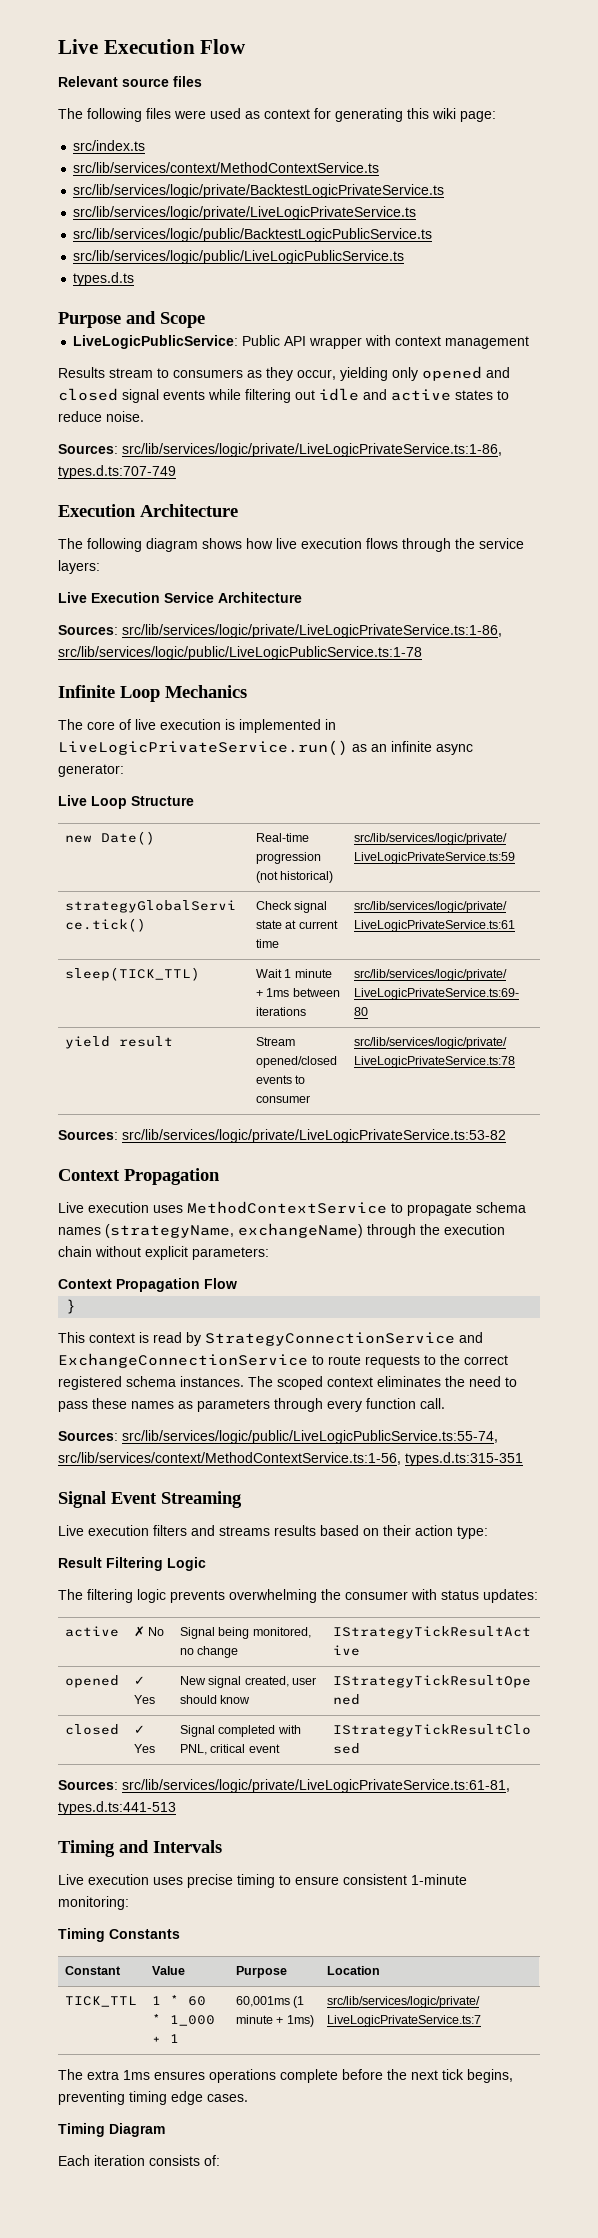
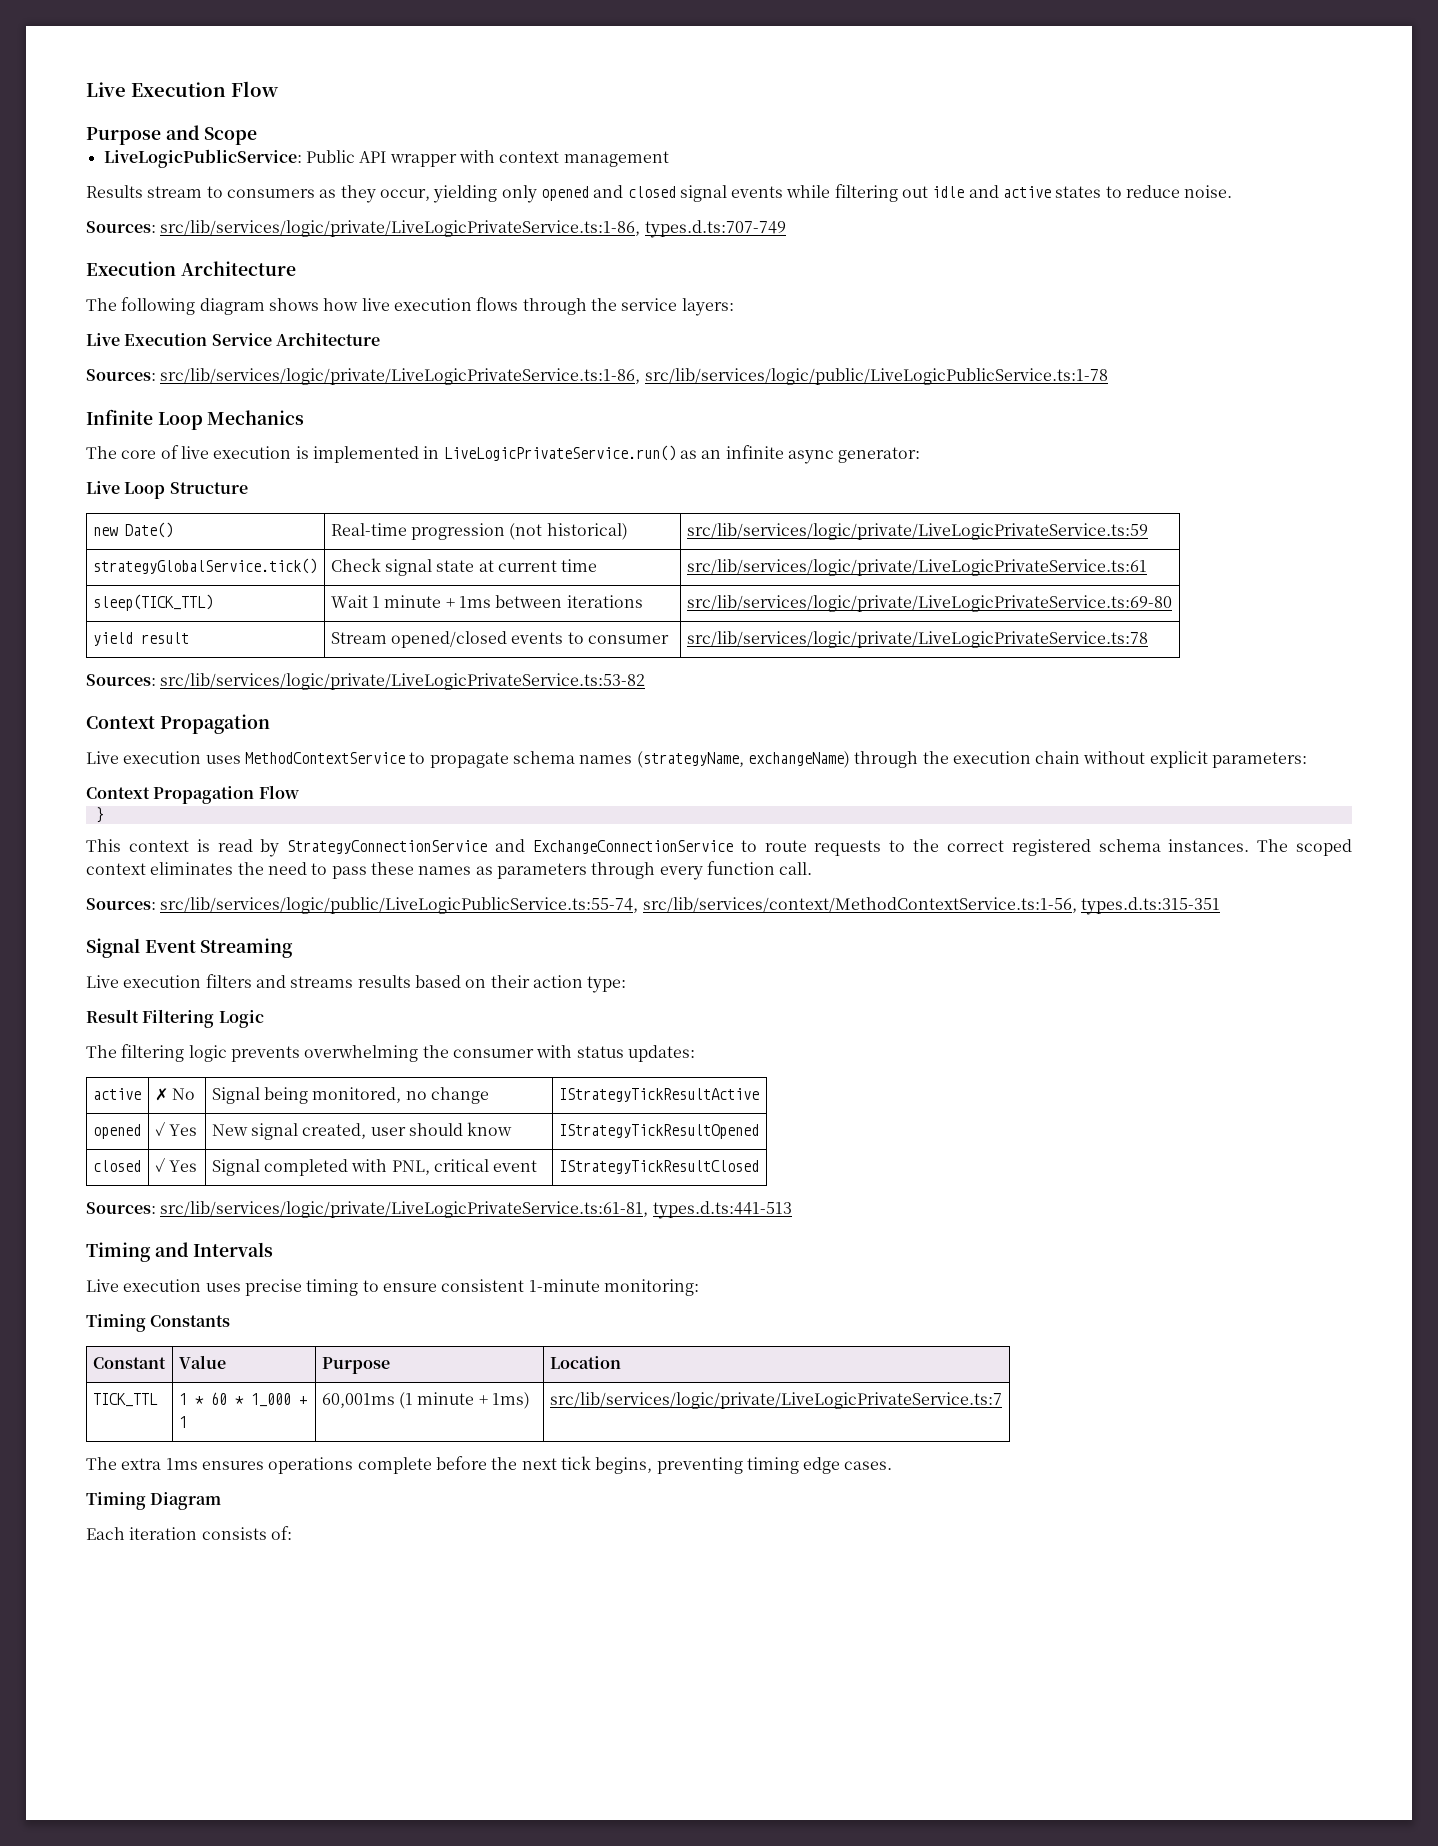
- Relevant source files
- The following files were used as context for generating this wiki page:
- src/index.ts
- src/lib/services/context/MethodContextService.ts
- src/lib/services/logic/private/BacktestLogicPrivateService.ts
- src/lib/services/logic/private/LiveLogicPrivateService.ts
- src/lib/services/logic/public/BacktestLogicPublicService.ts
- src/lib/services/logic/public/LiveLogicPublicService.ts
- types.d.ts

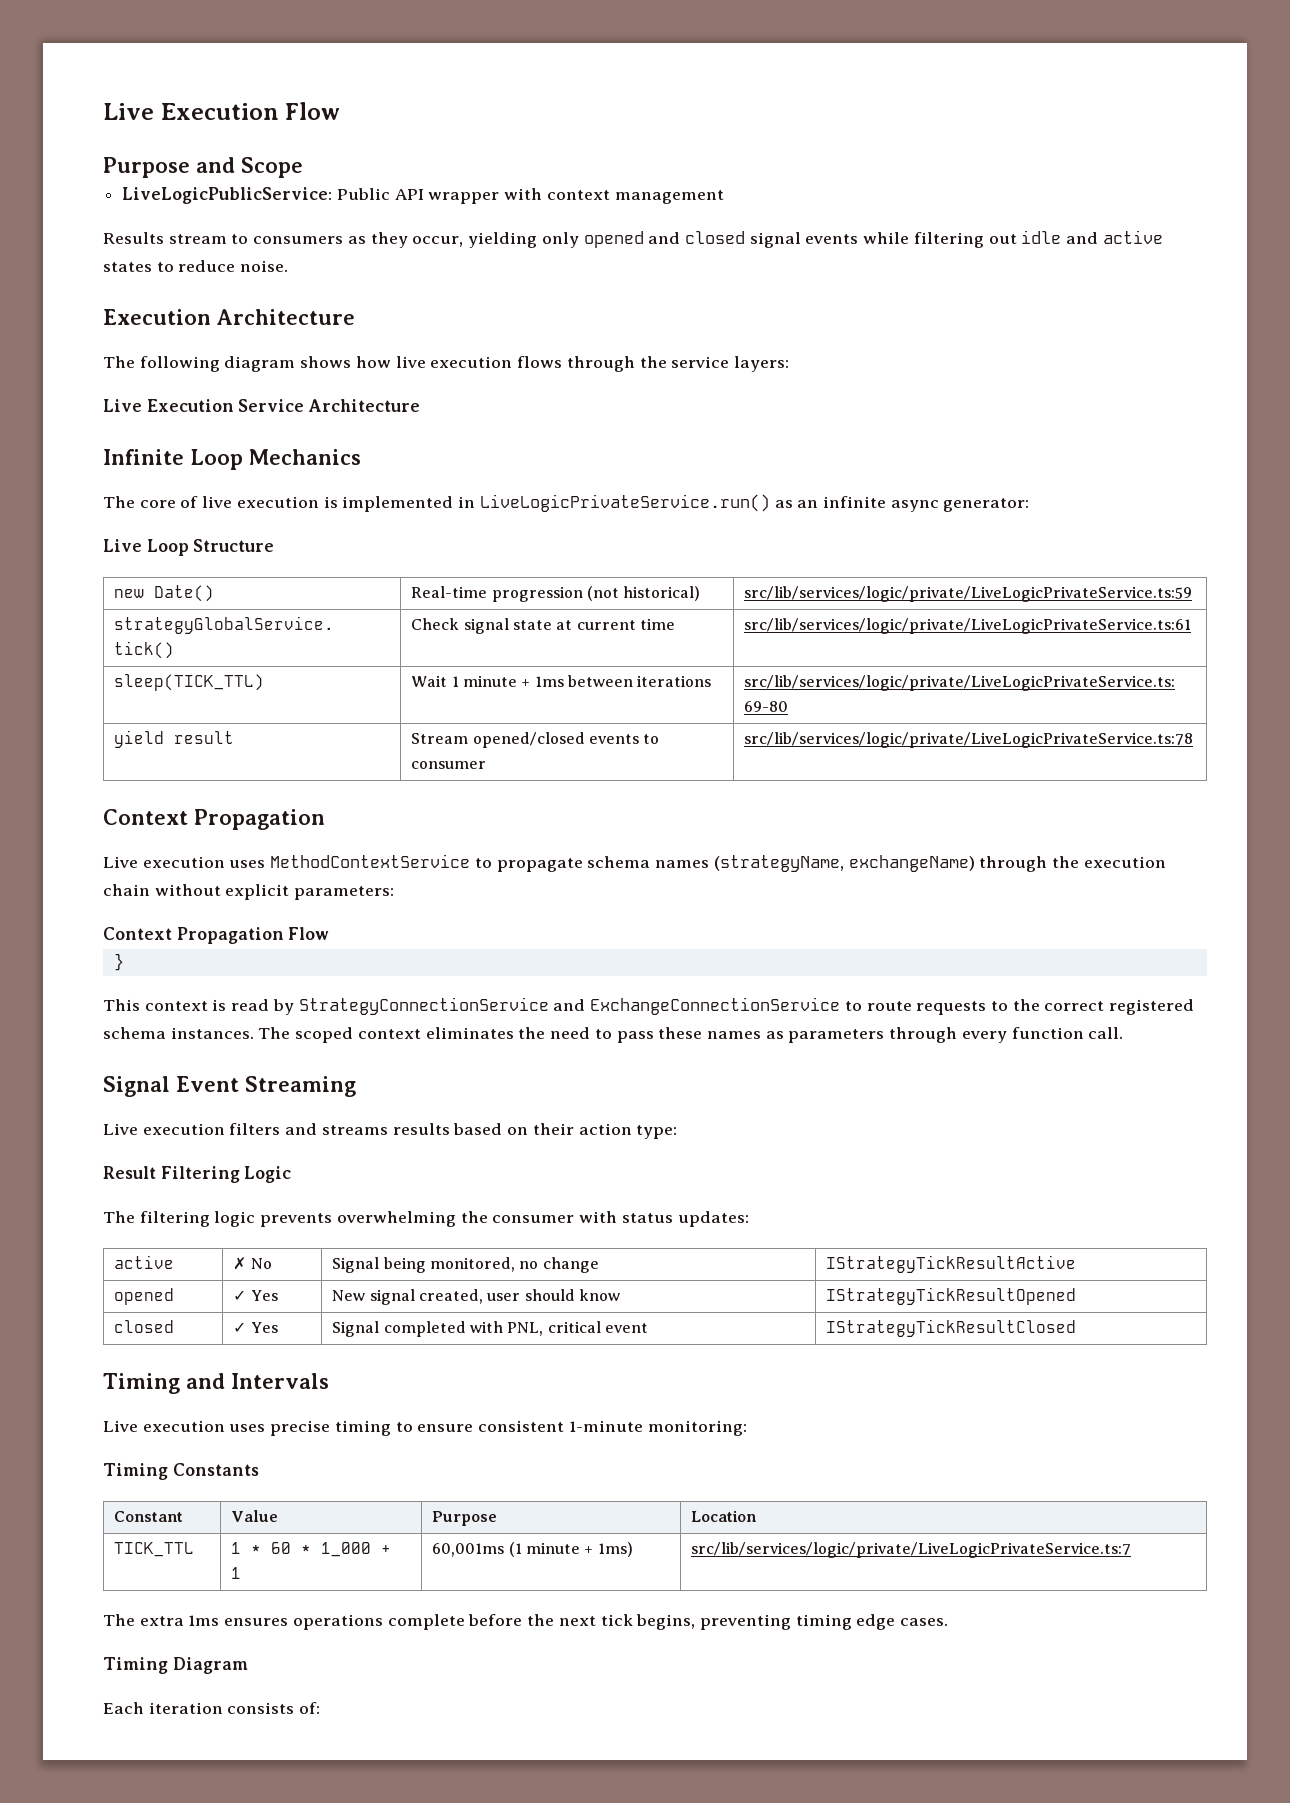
- Sources: src/lib/services/logic/private/LiveLogicPrivateService.ts:1-86, types.d.ts:707-749
- Sources: src/lib/services/logic/private/LiveLogicPrivateService.ts:1-86, src/lib/services/logic/public/LiveLogicPublicService.ts:1-78
- Sources: src/lib/services/logic/private/LiveLogicPrivateService.ts:53-82
- Sources: src/lib/services/logic/public/LiveLogicPublicService.ts:55-74, src/lib/services/context/MethodContextService.ts:1-56, types.d.ts:315-351
- Sources: src/lib/services/logic/private/LiveLogicPrivateService.ts:61-81, types.d.ts:441-513

